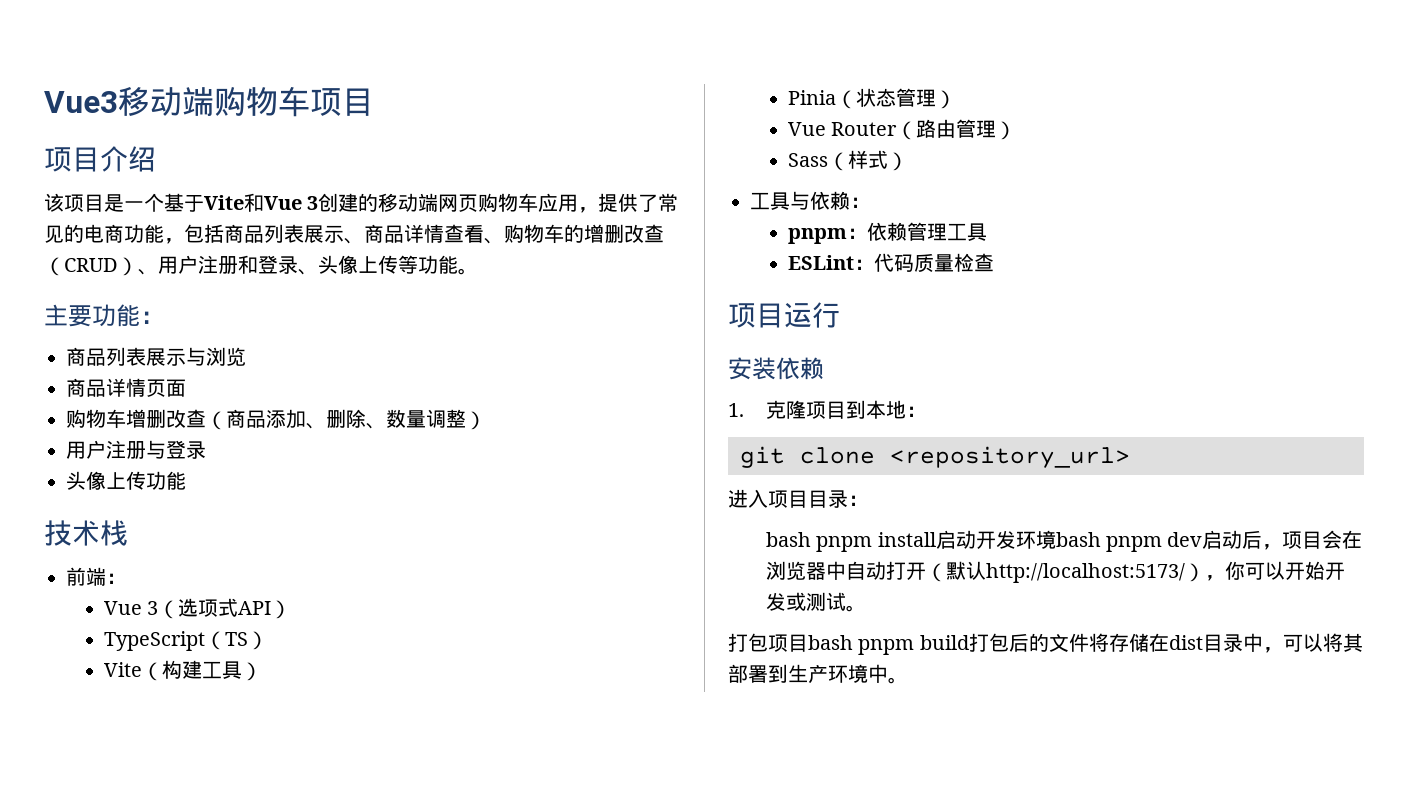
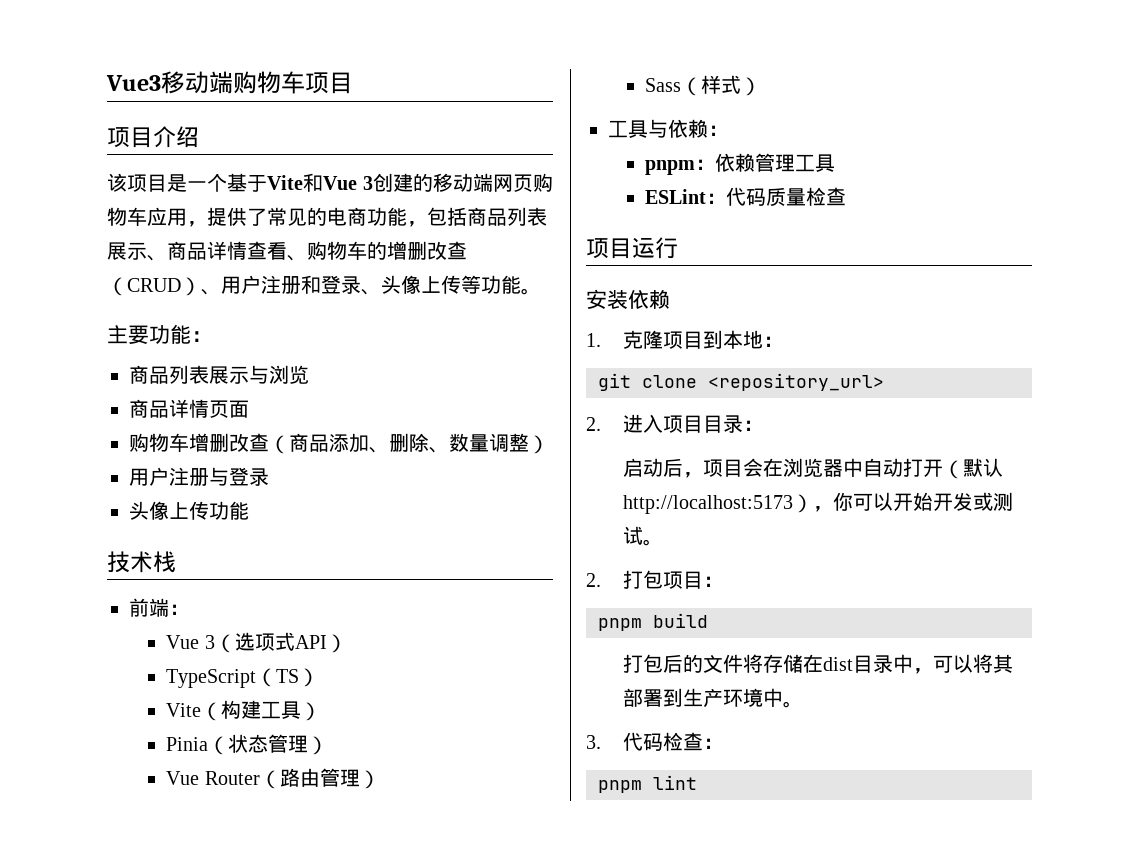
- 进入项目目录：
+ 2.进入项目目录：
- bash pnpm install启动开发环境bash pnpm dev启动后，项目会在浏览器中自动打开（默认http://localhost:5173/），你可以开始开发或测试。
+ 启动后，项目会在浏览器中自动打开（默认http://localhost:5173），你可以开始开发或测试。
- 打包项目bash pnpm build打包后的文件将存储在dist目录中，可以将其部署到生产环境中。
+ 2.打包项目：
+ pnpm build
+ 打包后的文件将存储在dist目录中，可以将其部署到生产环境中。
+ 3.代码检查：
+ pnpm lint

